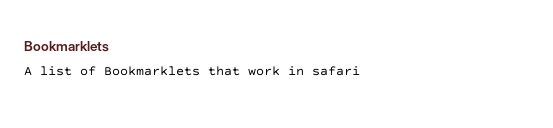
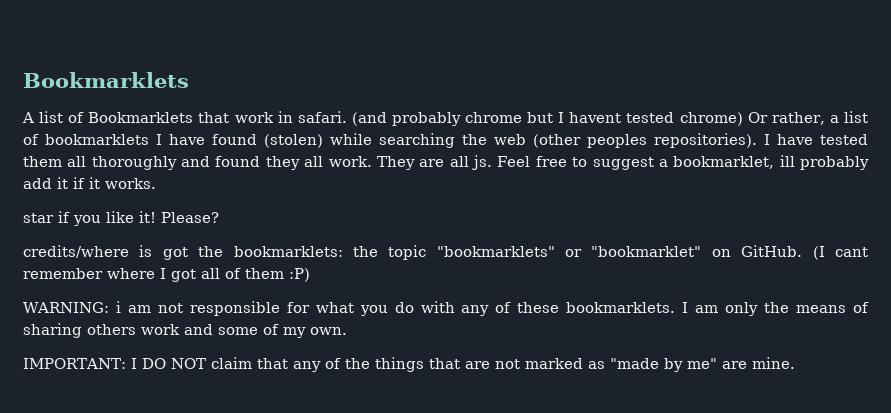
- A list of Bookmarklets that work in safari
+ A list of Bookmarklets that work in safari. (and probably chrome but I havent tested chrome) Or rather, a list of bookmarklets I have found (stolen) while searching the web (other peoples repositories). I have tested them all thoroughly and found they all work. They are all js. Feel free to suggest a bookmarklet, ill probably add it if it works.
+ star if you like it! Please?
+ credits/where is got the bookmarklets: the topic "bookmarklets" or "bookmarklet" on GitHub. (I cant remember where I got all of them :P)
+ WARNING: i am not responsible for what you do with any of these bookmarklets. I am only the means of sharing others work and some of my own.
+ IMPORTANT: I DO NOT claim that any of the things that are not marked as "made by me" are mine.

